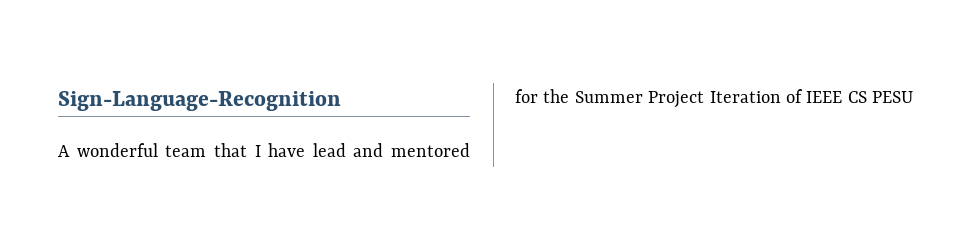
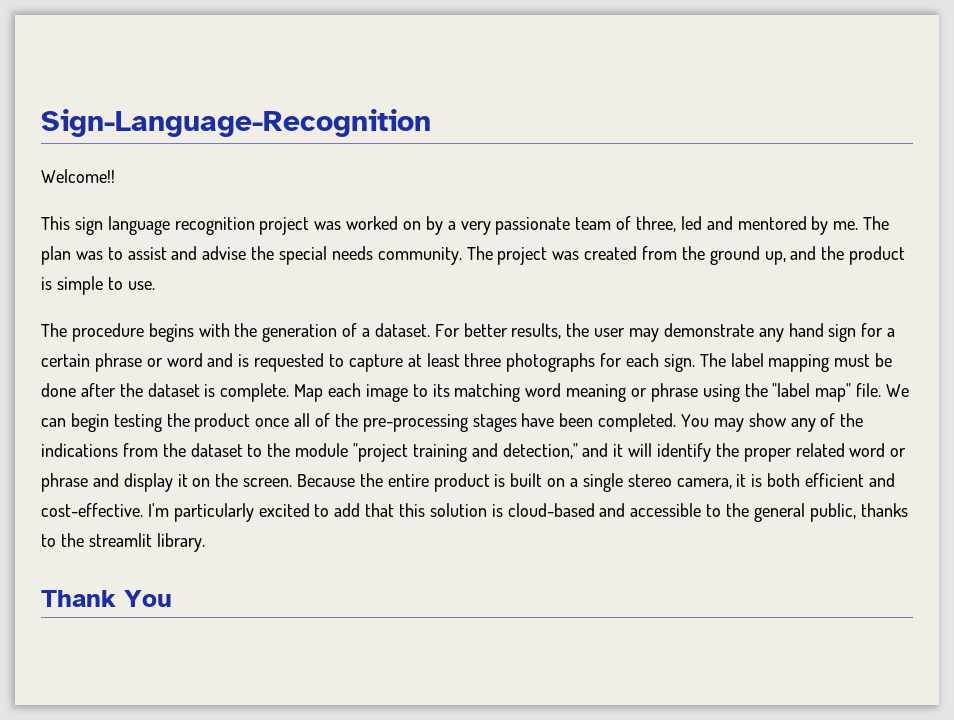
- A wonderful team that I have lead and mentored for the Summer Project Iteration of IEEE CS PESU
+ Welcome!!
+ This sign language recognition project was worked on by a very passionate team of three, led and mentored by me. The plan was to assist and advise the special needs community. The project was created from the ground up, and the product is simple to use.
+ The procedure begins with the generation of a dataset. For better results, the user may demonstrate any hand sign for a certain phrase or word and is requested to capture at least three photographs for each sign. The label mapping must be done after the dataset is complete. Map each image to its matching word meaning or phrase using the "label map" file. We can begin testing the product once all of the pre-processing stages have been completed. You may show any of the indications from the dataset to the module "project training and detection," and it will identify the proper related word or phrase and display it on the screen. Because the entire product is built on a single stereo camera, it is both efficient and cost-effective. I'm particularly excited to add that this solution is cloud-based and accessible to the general public, thanks to the streamlit library.
+ Thank You

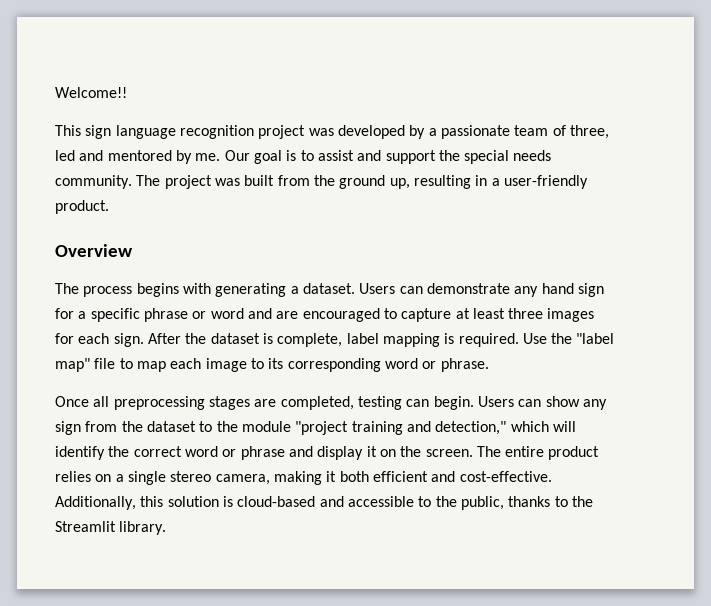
- Sign-Language-Recognition
- This sign language recognition project was worked on by a very passionate team of three, led and mentored by me.
+ This sign language recognition project was developed by a passionate team of three, led and mentored by me.
- The plan was to assist and advise the special needs community.
+ Our goal is to assist and support the special needs community.
- The project was created from the ground up, and the product is simple to use.
- The procedure begins with the generation of a dataset. For better results, the user may demonstrate any hand sign for a certain phrase or word and is requested to capture at least three photographs for each sign.
+ The project was built from the ground up, resulting in a user-friendly product.
+ Overview
+ The process begins with generating a dataset. Users can demonstrate any hand sign for a specific phrase or word and are encouraged to capture at least three images for each sign.
- The label mapping must be done after the dataset is complete. Map each image to its matching word meaning or phrase using the "label map" file. We can begin testing the product once all of the pre-processing stages have been completed. You may show any of the indications from the dataset to the module "project training and detection," and it will identify the proper related word or phrase and display it on the screen.
+ After the dataset is complete, label mapping is required. Use the "label map" file to map each image to its corresponding word or phrase.
+ Once all preprocessing stages are completed, testing can begin. Users can show any sign from the dataset to the module "project training and detection," which will identify the correct word or phrase and display it on the screen.
- Because the entire product is built on a single stereo camera, it is both efficient and cost-effective.
+ The entire product relies on a single stereo camera, making it both efficient and cost-effective.
- I'm particularly excited to add that this solution is cloud-based and accessible to the general public, thanks to the streamlit library.
+ Additionally, this solution is cloud-based and accessible to the public, thanks to the Streamlit library.
- Thank You

